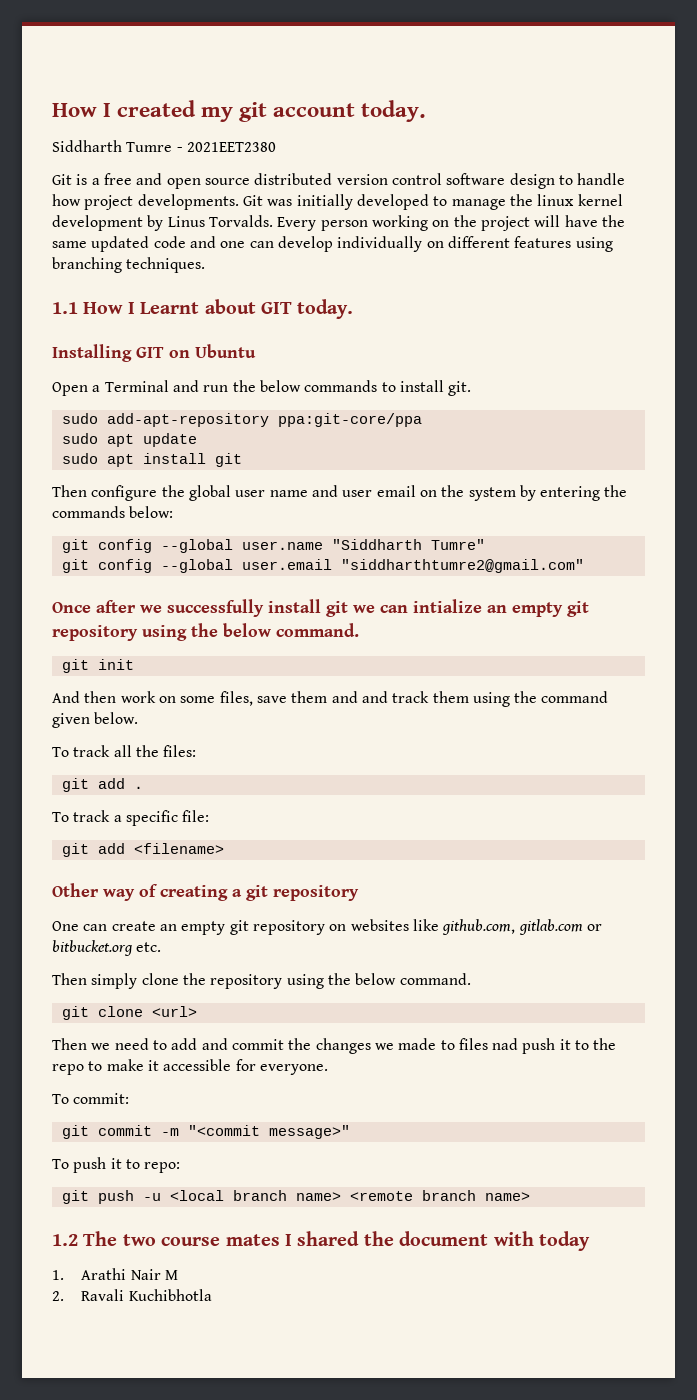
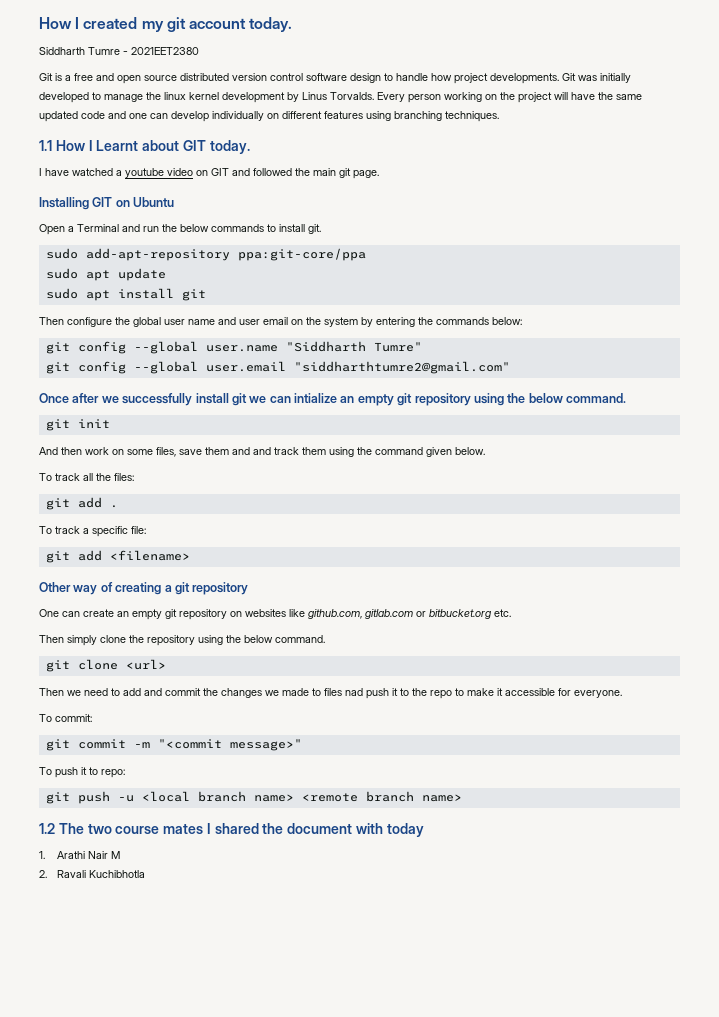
+ I have watched a youtube video on GIT and followed the main git page.

